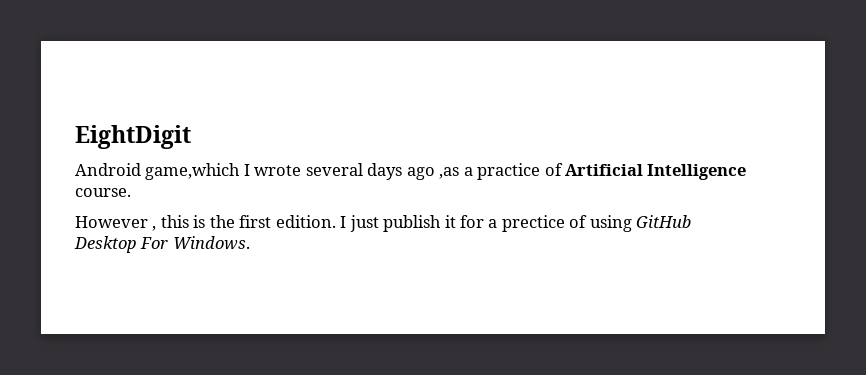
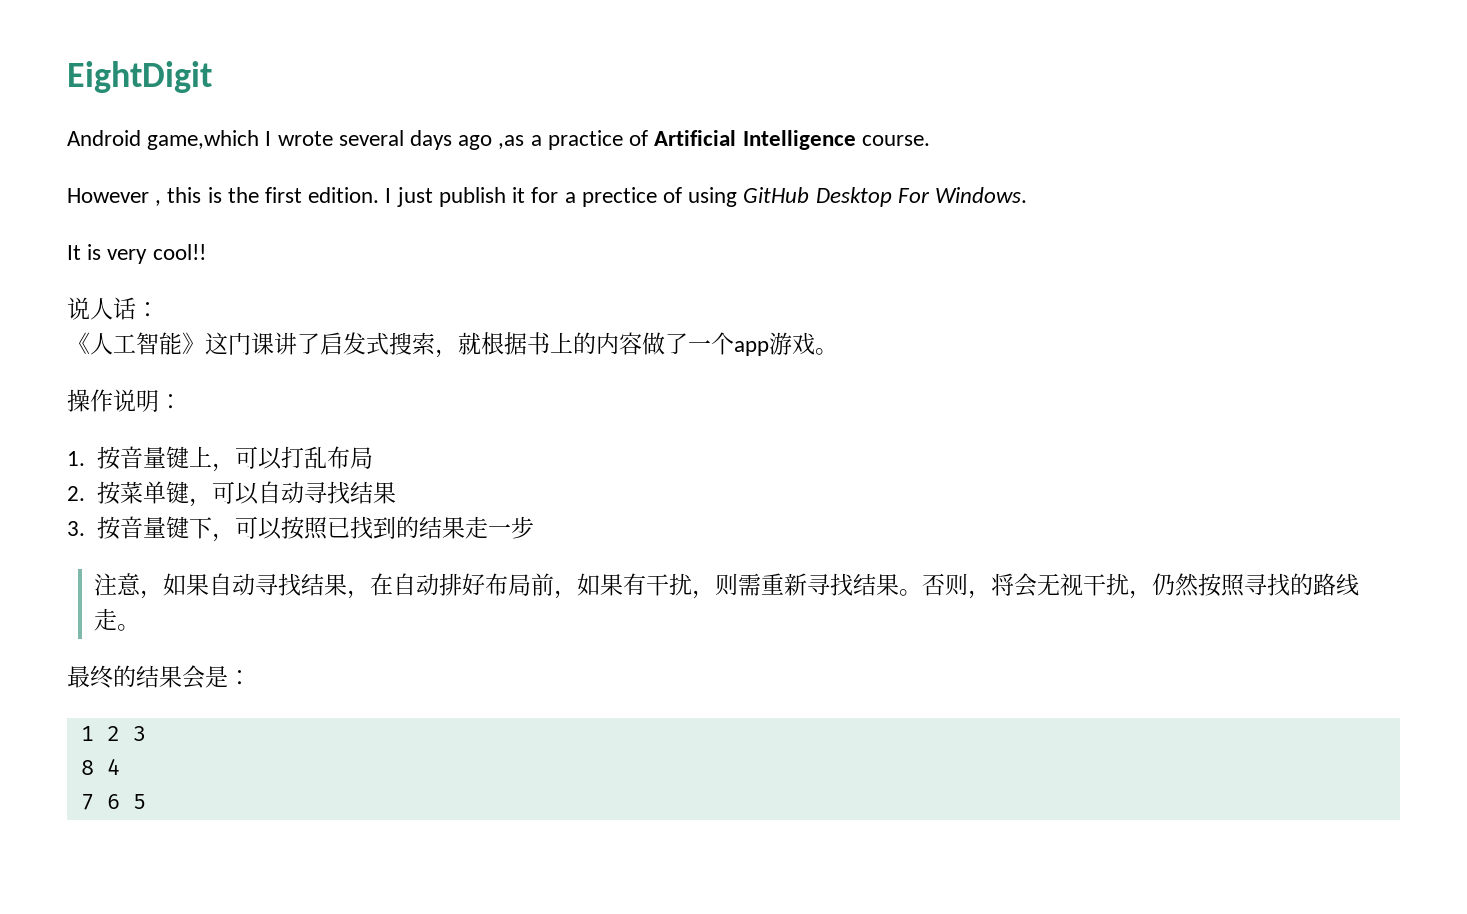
+ It is very cool!!
+ 说人话：
+ 《人工智能》这门课讲了启发式搜索，就根据书上的内容做了一个app游戏。
+ 操作说明：
+ 1.按音量键上，可以打乱布局
+ 2.按菜单键，可以自动寻找结果
+ 3.按音量键下，可以按照已找到的结果走一步
+ 注意，如果自动寻找结果，在自动排好布局前，如果有干扰，则需重新寻找结果。否则，将会无视干扰，仍然按照寻找的路线走。
+ 最终的结果会是：
+ 1 2 3
+ 8 4
+ 7 6 5

